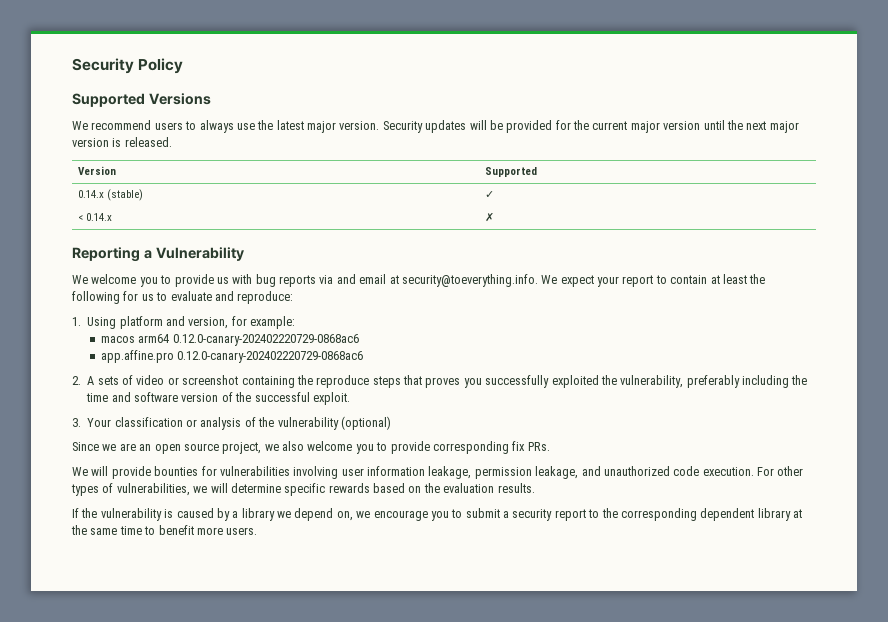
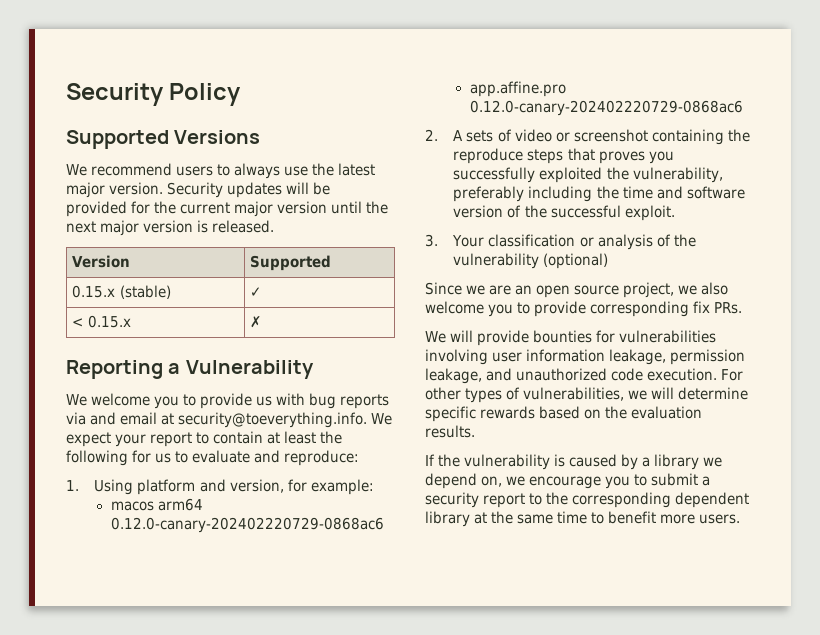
- 0.14.x (stable) | ✓
+ 0.15.x (stable) | ✓
- < 0.14.x | ✗
+ < 0.15.x | ✗

